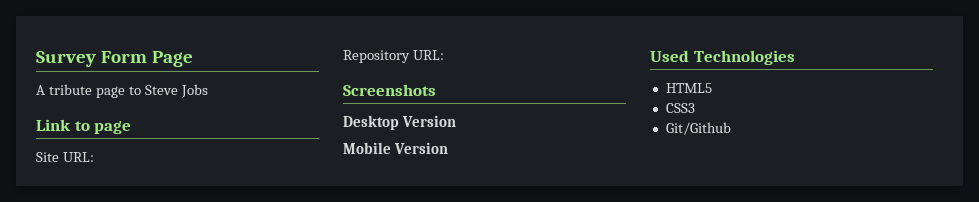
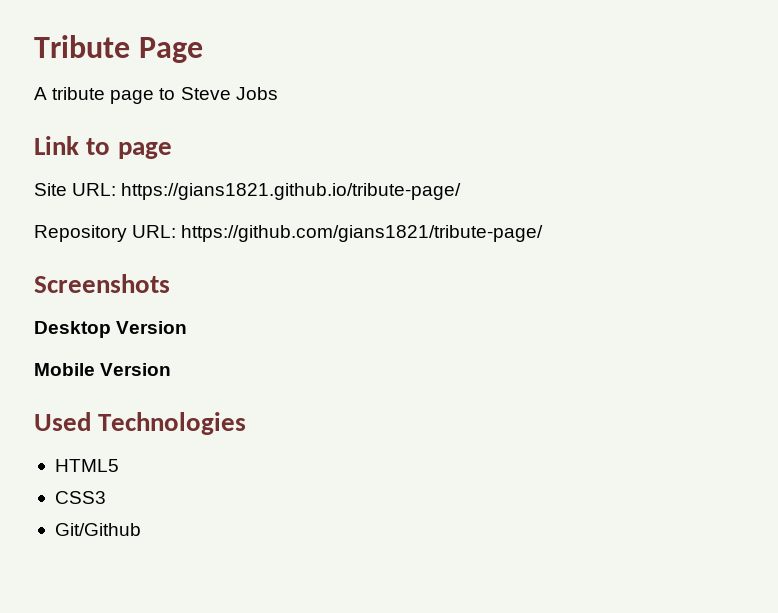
- Survey Form Page
+ Tribute Page
- Site URL:
+ Site URL: https://gians1821.github.io/tribute-page/
- Repository URL:
+ Repository URL: https://github.com/gians1821/tribute-page/

